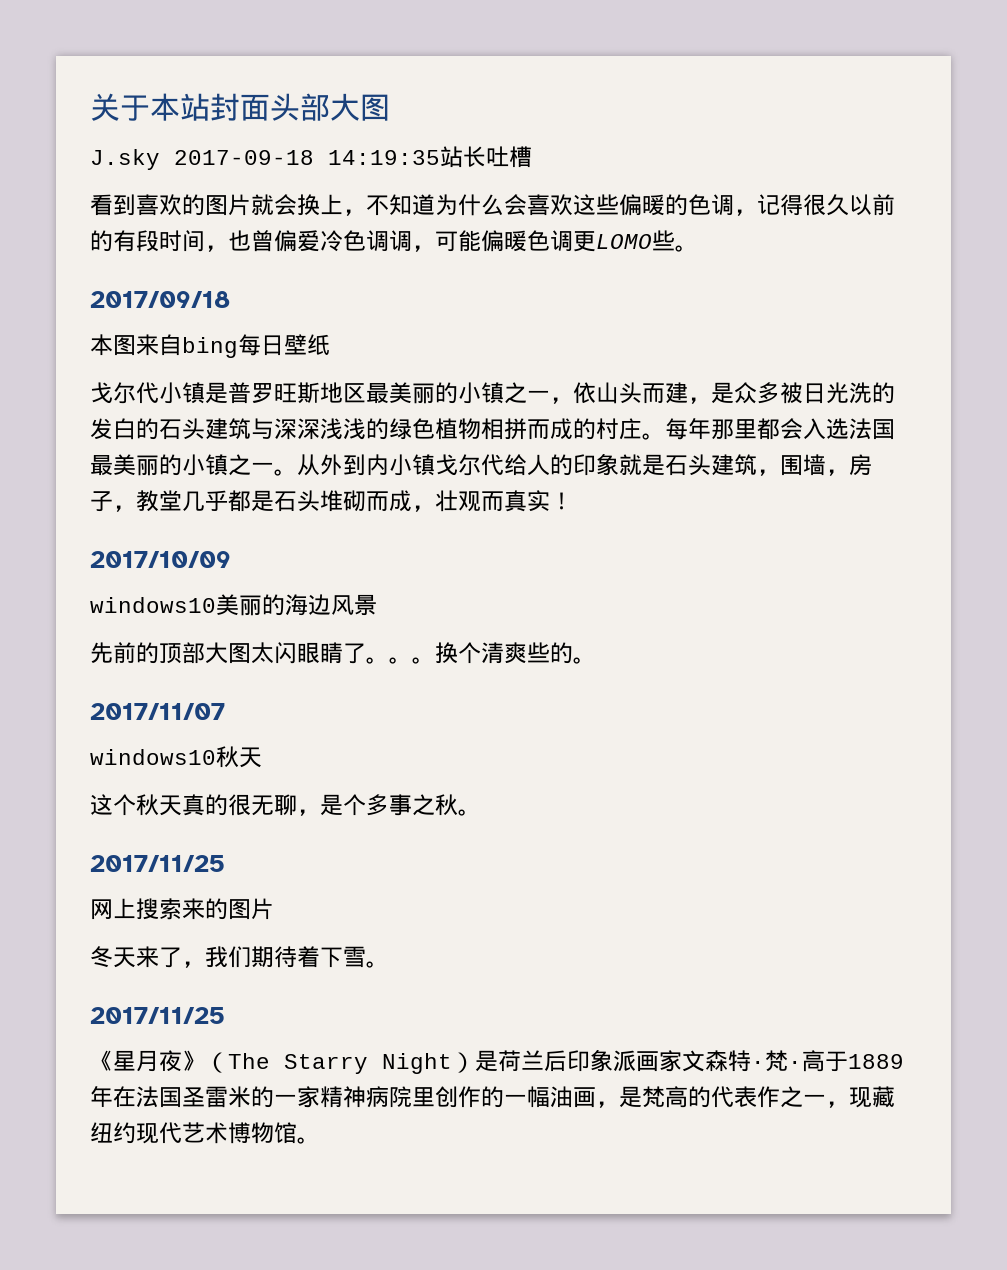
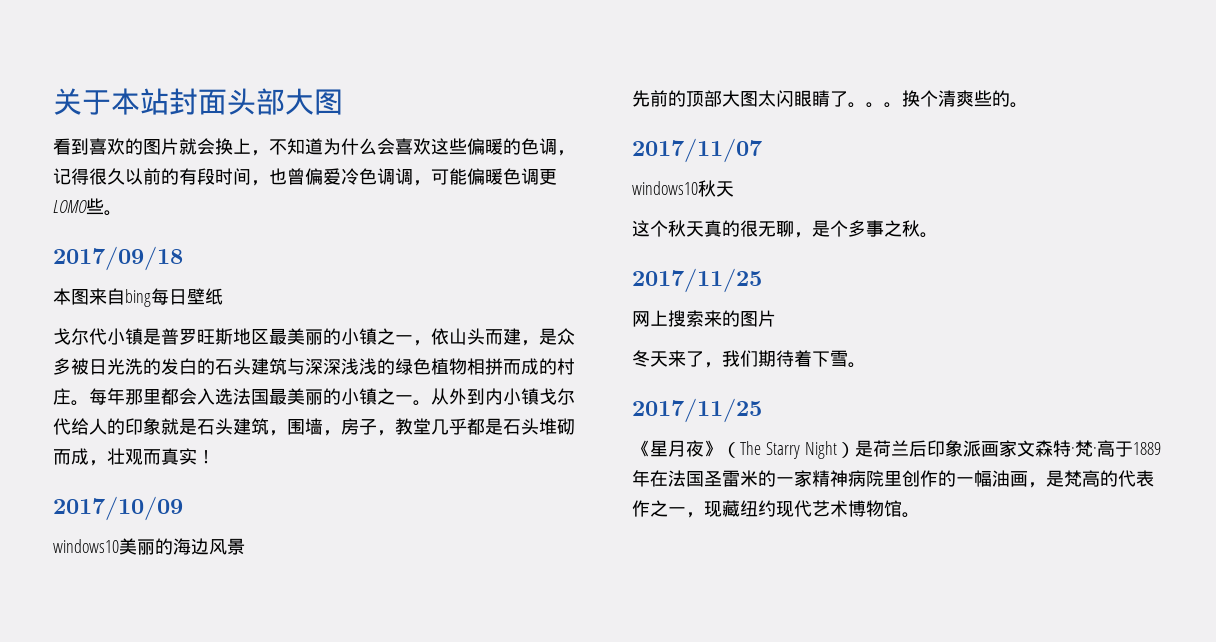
- J.sky 2017-09-18 14:19:35站长吐槽

